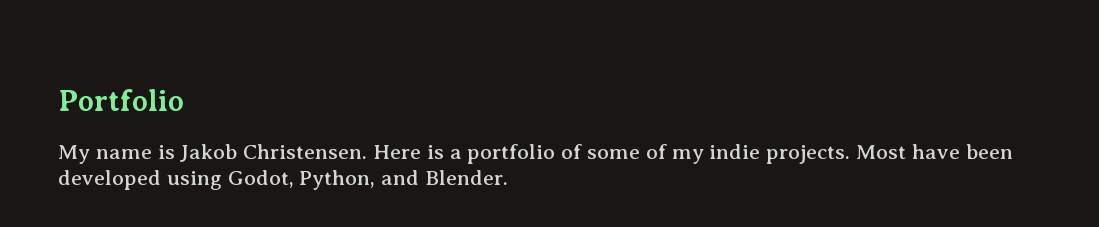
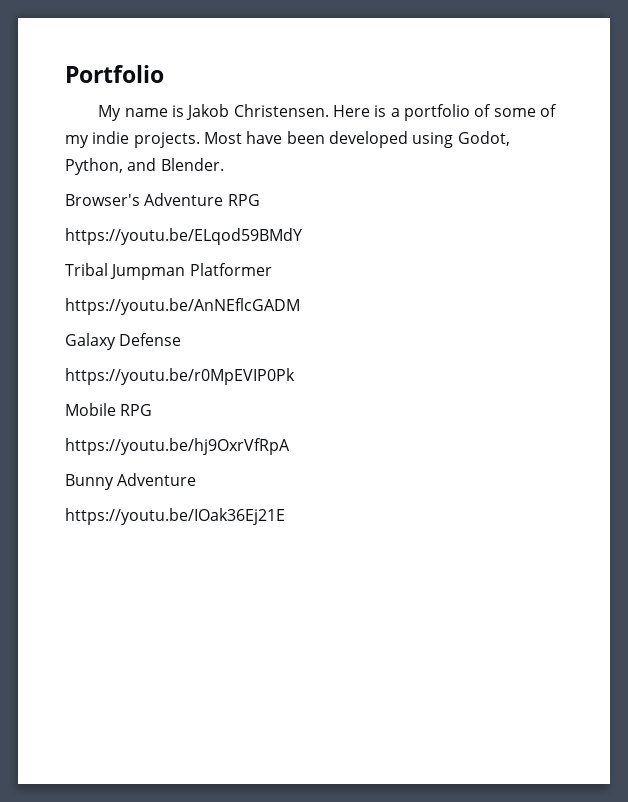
+ Browser's Adventure RPG
+ https://youtu.be/ELqod59BMdY
+ Tribal Jumpman Platformer
+ https://youtu.be/AnNEflcGADM
+ Galaxy Defense
+ https://youtu.be/r0MpEVIP0Pk
+ Mobile RPG
+ https://youtu.be/hj9OxrVfRpA
+ Bunny Adventure
+ https://youtu.be/IOak36Ej21E

